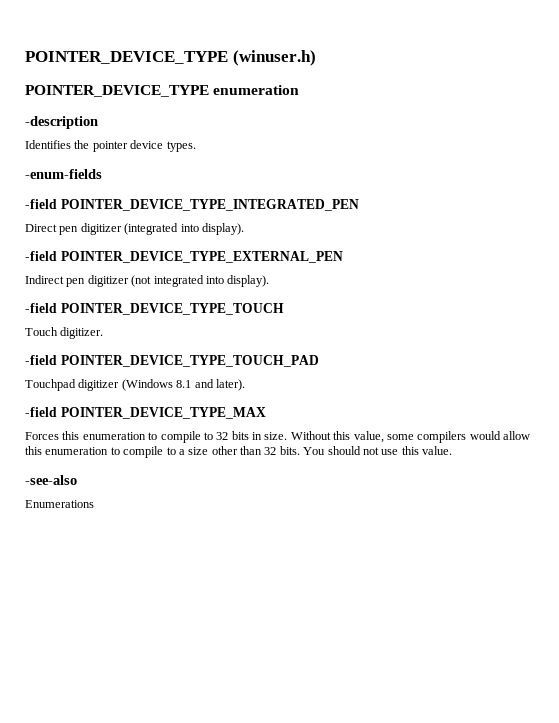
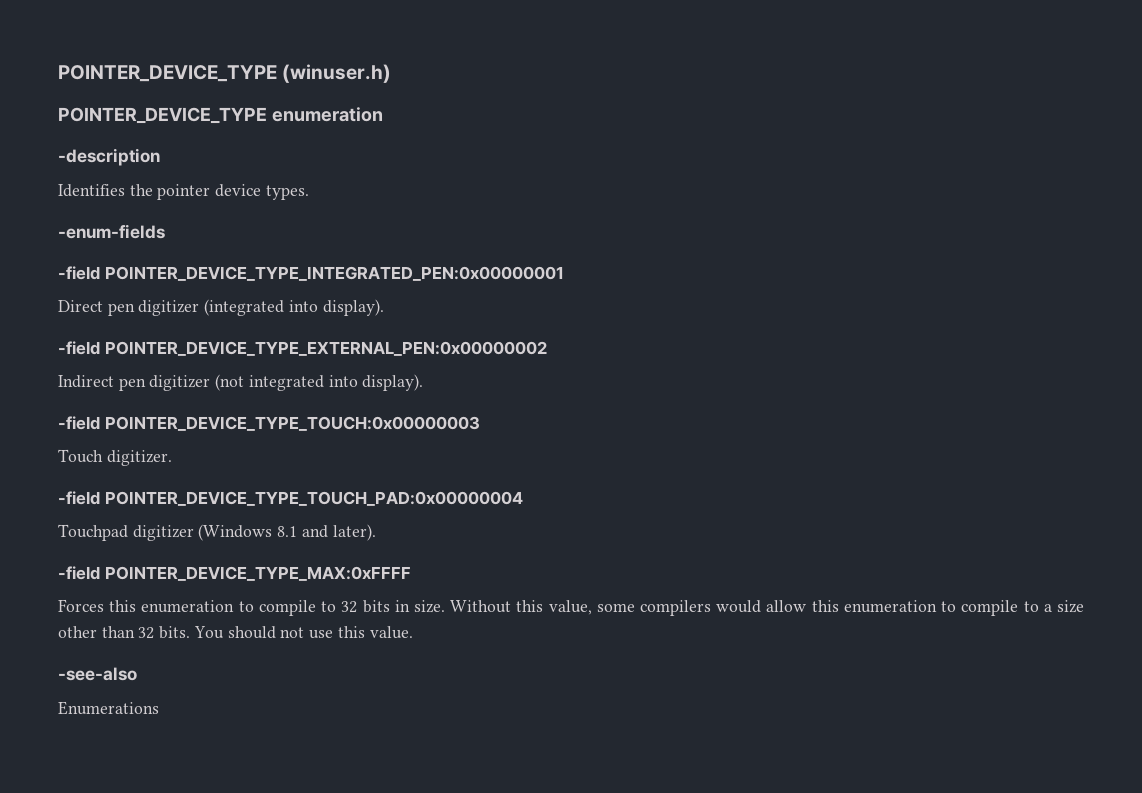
- -field POINTER_DEVICE_TYPE_INTEGRATED_PEN
+ -field POINTER_DEVICE_TYPE_INTEGRATED_PEN:0x00000001
- -field POINTER_DEVICE_TYPE_EXTERNAL_PEN
+ -field POINTER_DEVICE_TYPE_EXTERNAL_PEN:0x00000002
- -field POINTER_DEVICE_TYPE_TOUCH
+ -field POINTER_DEVICE_TYPE_TOUCH:0x00000003
- -field POINTER_DEVICE_TYPE_TOUCH_PAD
+ -field POINTER_DEVICE_TYPE_TOUCH_PAD:0x00000004
- -field POINTER_DEVICE_TYPE_MAX
+ -field POINTER_DEVICE_TYPE_MAX:0xFFFF

